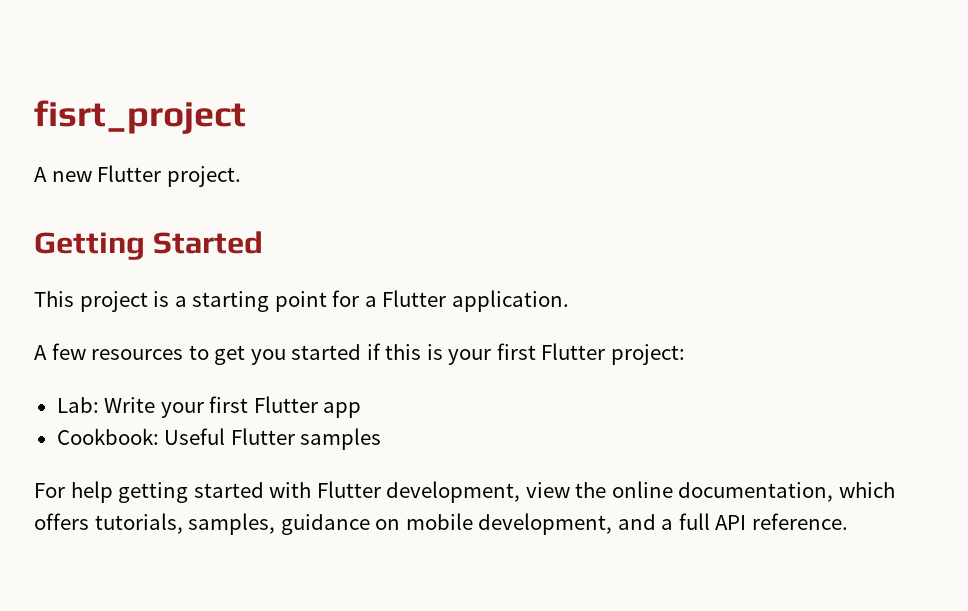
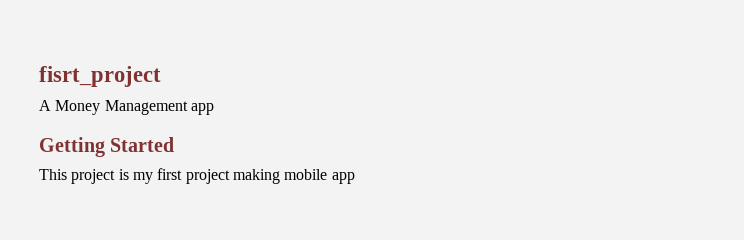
- A new Flutter project.
+ A Money Management app
- This project is a starting point for a Flutter application.
- A few resources to get you started if this is your first Flutter project:
- Lab: Write your first Flutter app
- Cookbook: Useful Flutter samples
- For help getting started with Flutter development, view the online documentation, which offers tutorials, samples, guidance on mobile development, and a full API reference.
+ This project is my first project making mobile app

